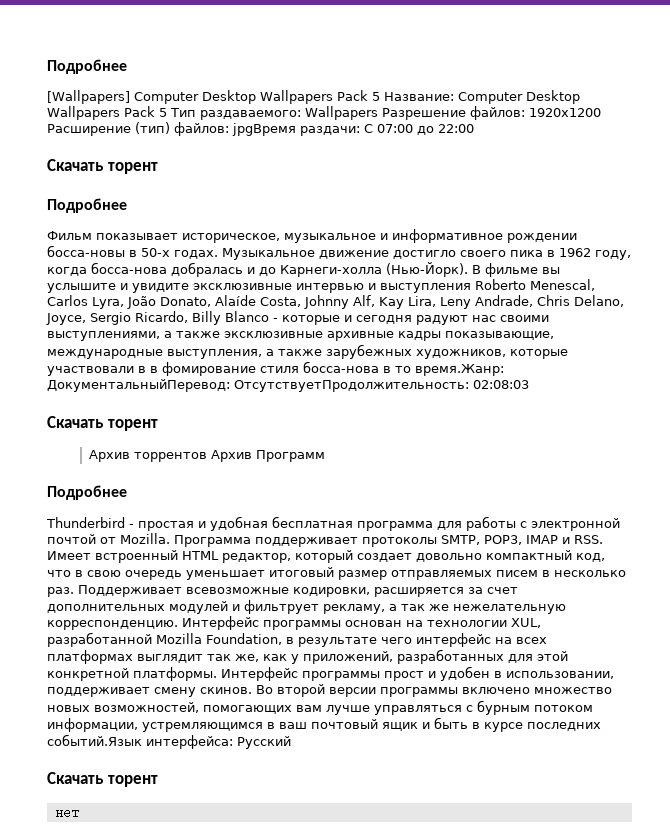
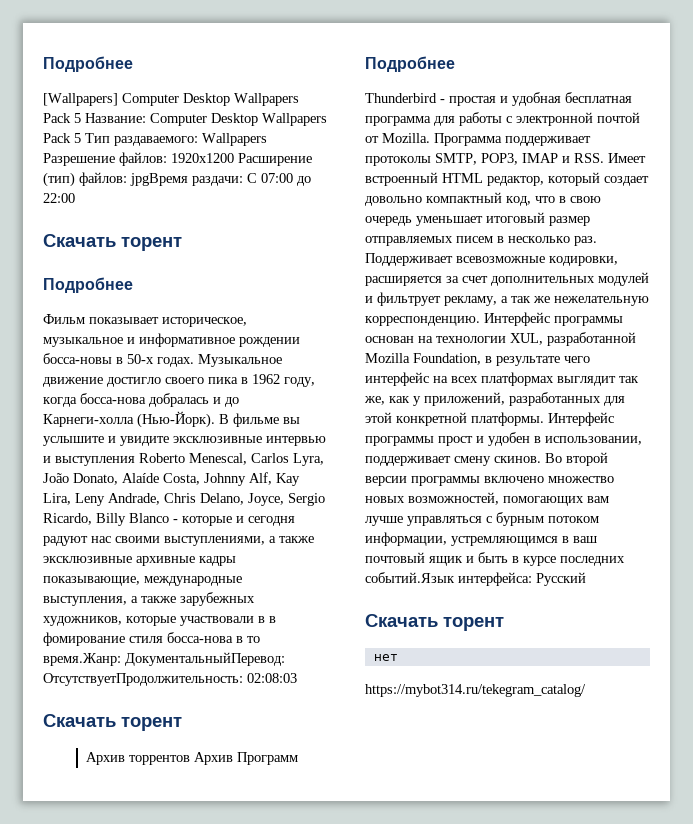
+ https://mybot314.ru/tekegram_catalog/

